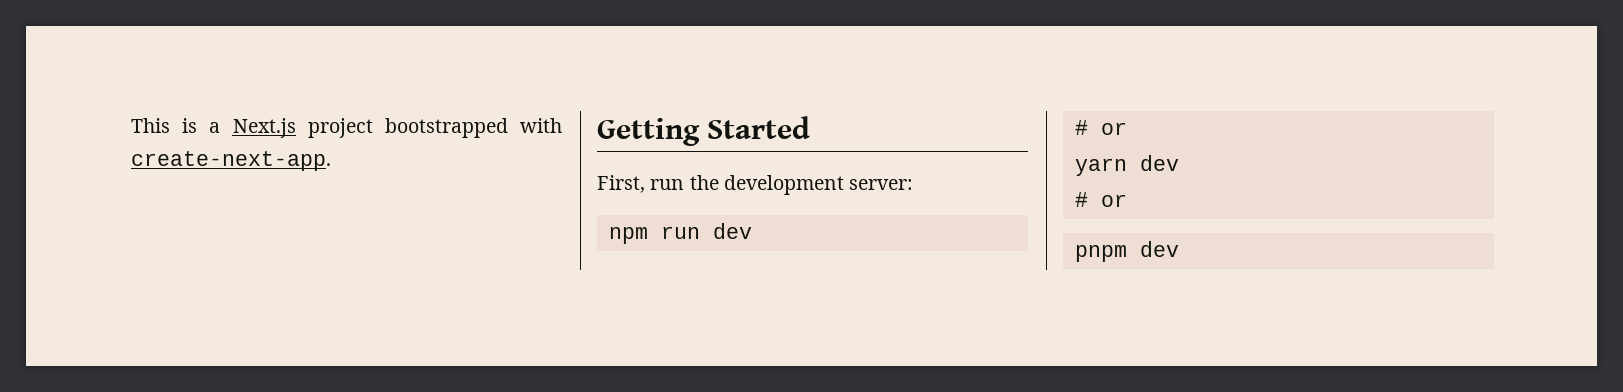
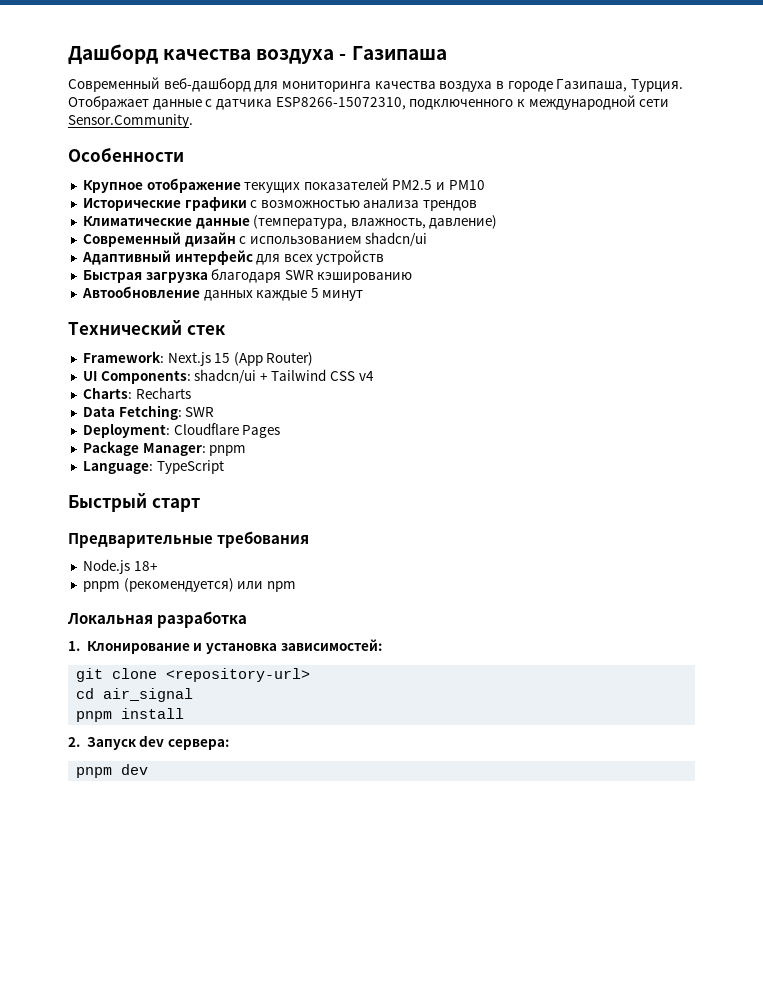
- This is a Next.js project bootstrapped with create-next-app.
- Getting Started
- First, run the development server:
- npm run dev
- # or
- yarn dev
- # or
+ Дашборд качества воздуха - Газипаша
+ Современный веб-дашборд для мониторинга качества воздуха в городе Газипаша, Турция. Отображает данные с датчика ESP8266-15072310, подключенного к международной сети Sensor.Community.
+ Особенности
+ Крупное отображение текущих показателей PM2.5 и PM10
+ Исторические графики с возможностью анализа трендов
+ Климатические данные (температура, влажность, давление)
+ Современный дизайн с использованием shadcn/ui
+ Адаптивный интерфейс для всех устройств
+ Быстрая загрузка благодаря SWR кэшированию
+ Автообновление данных каждые 5 минут
+ Технический стек
+ Framework: Next.js 15 (App Router)
+ UI Components: shadcn/ui + Tailwind CSS v4
+ Charts: Recharts
+ Data Fetching: SWR
+ Deployment: Cloudflare Pages
+ Package Manager: pnpm
+ Language: TypeScript
+ Быстрый старт
+ Предварительные требования
+ Node.js 18+
+ pnpm (рекомендуется) или npm
+ Локальная разработка
+ 1. Клонирование и установка зависимостей:
+ git clone <repository-url>
+ cd air_signal
+ pnpm install
+ 2. Запуск dev сервера:

